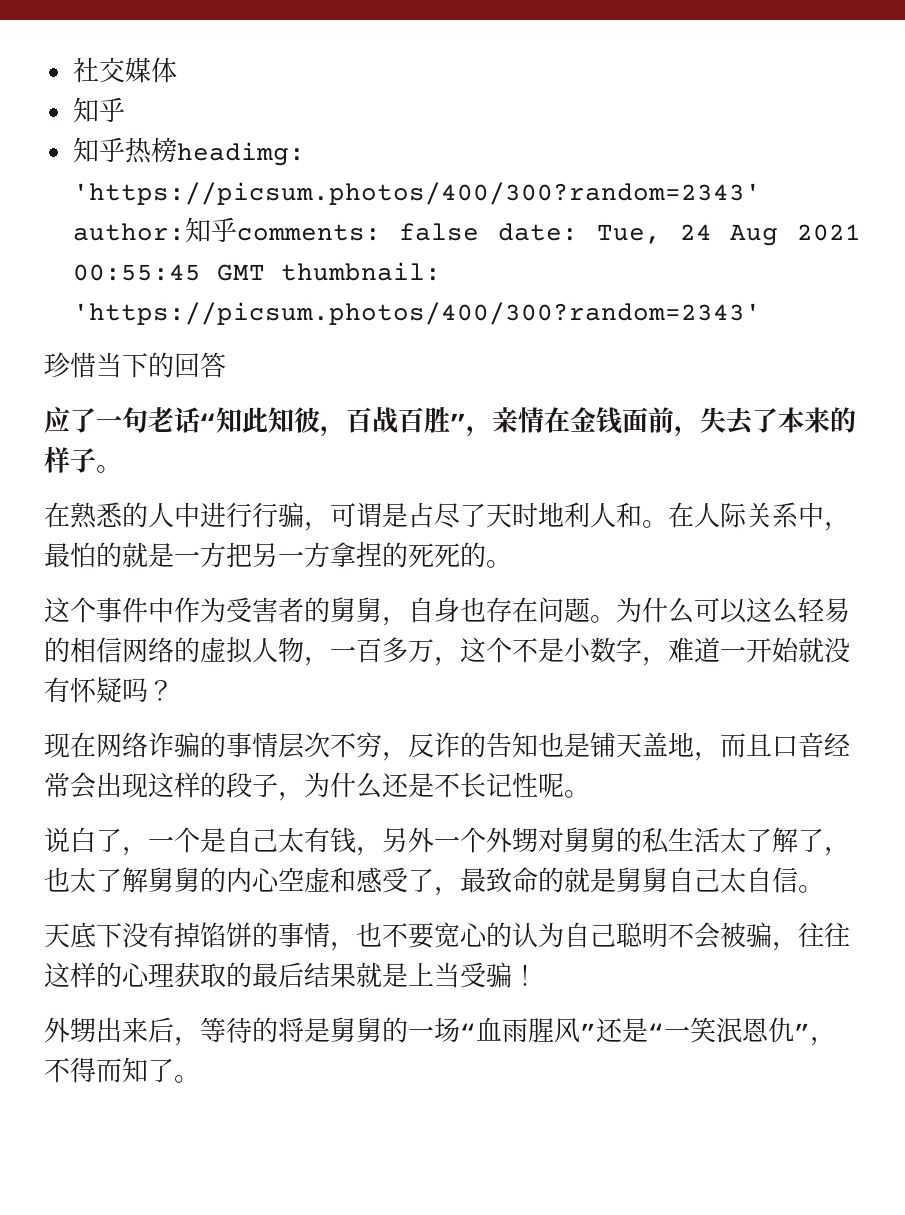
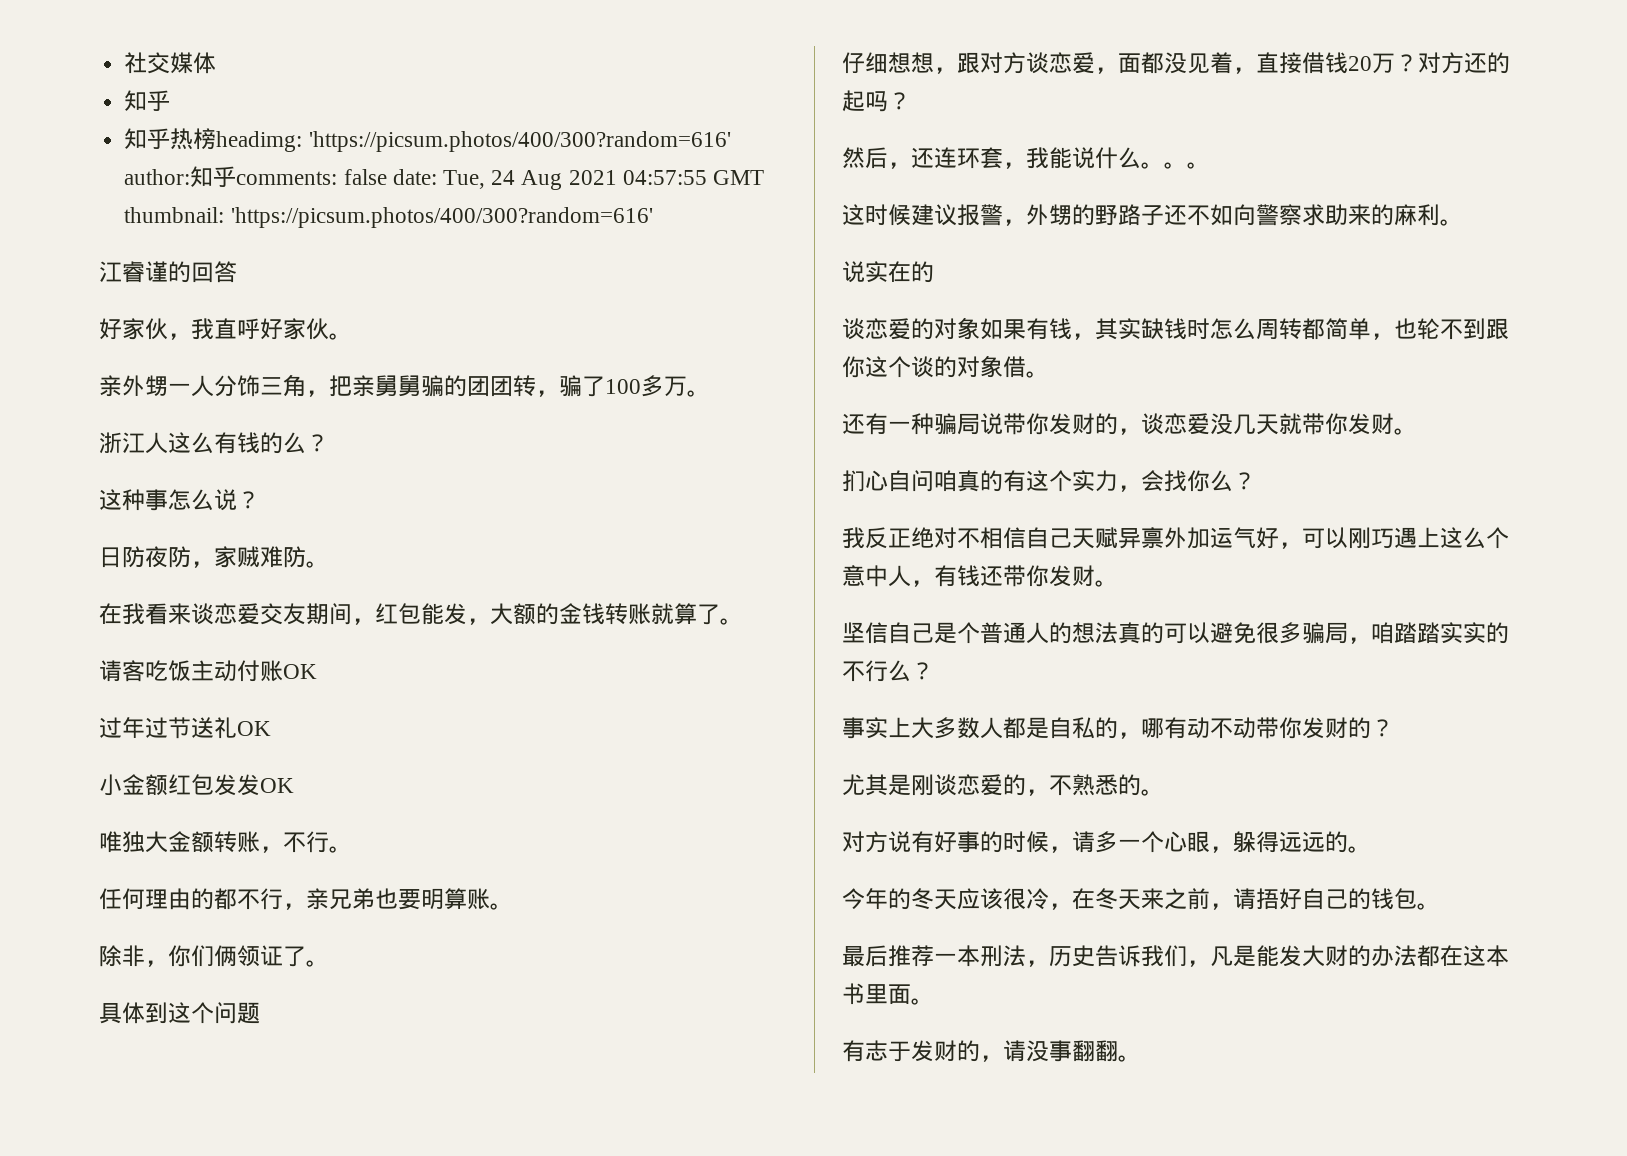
- 知乎热榜headimg: 'https://picsum.photos/400/300?random=2343' author:知乎comments: false date: Tue, 24 Aug 2021 00:55:45 GMT thumbnail: 'https://picsum.photos/400/300?random=2343'
- 珍惜当下的回答
+ 知乎热榜headimg: 'https://picsum.photos/400/300?random=616' author:知乎comments: false date: Tue, 24 Aug 2021 04:57:55 GMT thumbnail: 'https://picsum.photos/400/300?random=616'
+ 江睿谨的回答
- 应了一句老话“知此知彼，百战百胜”，亲情在金钱面前，失去了本来的样子。
- 在熟悉的人中进行行骗，可谓是占尽了天时地利人和。在人际关系中，最怕的就是一方把另一方拿捏的死死的。
- 这个事件中作为受害者的舅舅，自身也存在问题。为什么可以这么轻易的相信网络的虚拟人物，一百多万，这个不是小数字，难道一开始就没有怀疑吗？
- 现在网络诈骗的事情层次不穷，反诈的告知也是铺天盖地，而且口音经常会出现这样的段子，为什么还是不长记性呢。
- 说白了，一个是自己太有钱，另外一个外甥对舅舅的私生活太了解了，也太了解舅舅的内心空虚和感受了，最致命的就是舅舅自己太自信。
- 天底下没有掉馅饼的事情，也不要宽心的认为自己聪明不会被骗，往往这样的心理获取的最后结果就是上当受骗！
- 外甥出来后，等待的将是舅舅的一场“血雨腥风”还是“一笑泯恩仇”，不得而知了。
+ 好家伙，我直呼好家伙。
+ 亲外甥一人分饰三角，把亲舅舅骗的团团转，骗了100多万。
+ 浙江人这么有钱的么？
+ 这种事怎么说？
+ 日防夜防，家贼难防。
+ 在我看来谈恋爱交友期间，红包能发，大额的金钱转账就算了。
+ 请客吃饭主动付账OK
+ 过年过节送礼OK
+ 小金额红包发发OK
+ 唯独大金额转账，不行。
+ 任何理由的都不行，亲兄弟也要明算账。
+ 除非，你们俩领证了。
+ 具体到这个问题
+ 仔细想想，跟对方谈恋爱，面都没见着，直接借钱20万？对方还的起吗？
+ 然后，还连环套，我能说什么。。。
+ 这时候建议报警，外甥的野路子还不如向警察求助来的麻利。
+ 说实在的
+ 谈恋爱的对象如果有钱，其实缺钱时怎么周转都简单，也轮不到跟你这个谈的对象借。
+ 还有一种骗局说带你发财的，谈恋爱没几天就带你发财。
+ 扪心自问咱真的有这个实力，会找你么？
+ 我反正绝对不相信自己天赋异禀外加运气好，可以刚巧遇上这么个意中人，有钱还带你发财。
+ 坚信自己是个普通人的想法真的可以避免很多骗局，咱踏踏实实的不行么？
+ 事实上大多数人都是自私的，哪有动不动带你发财的？
+ 尤其是刚谈恋爱的，不熟悉的。
+ 对方说有好事的时候，请多一个心眼，躲得远远的。
+ 今年的冬天应该很冷，在冬天来之前，请捂好自己的钱包。
+ 最后推荐一本刑法，历史告诉我们，凡是能发大财的办法都在这本书里面。
+ 有志于发财的，请没事翻翻。

